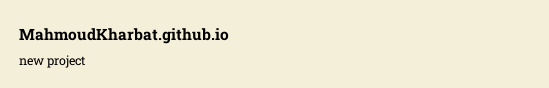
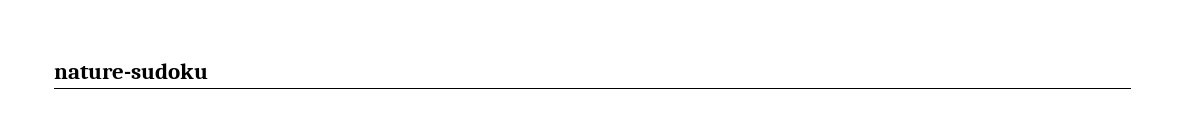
- MahmoudKharbat.github.io
- new project
+ nature-sudoku

